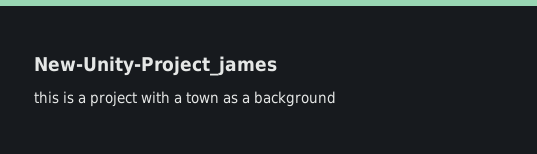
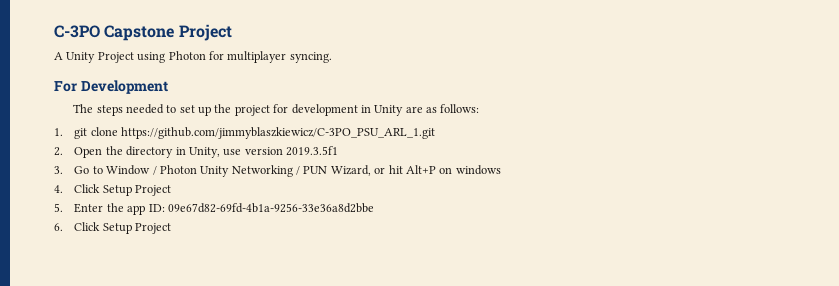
- New-Unity-Project_james
- this is a project with a town as a background
+ C-3PO Capstone Project
+ A Unity Project using Photon for multiplayer syncing.
+ For Development
+ The steps needed to set up the project for development in Unity are as follows:
+ 1. git clone https://github.com/jimmyblaszkiewicz/C-3PO_PSU_ARL_1.git
+ 2. Open the directory in Unity, use version 2019.3.5f1
+ 3. Go to Window / Photon Unity Networking / PUN Wizard, or hit Alt+P on windows
+ 4. Click Setup Project
+ 5. Enter the app ID: 09e67d82-69fd-4b1a-9256-33e36a8d2bbe
+ 6. Click Setup Project

